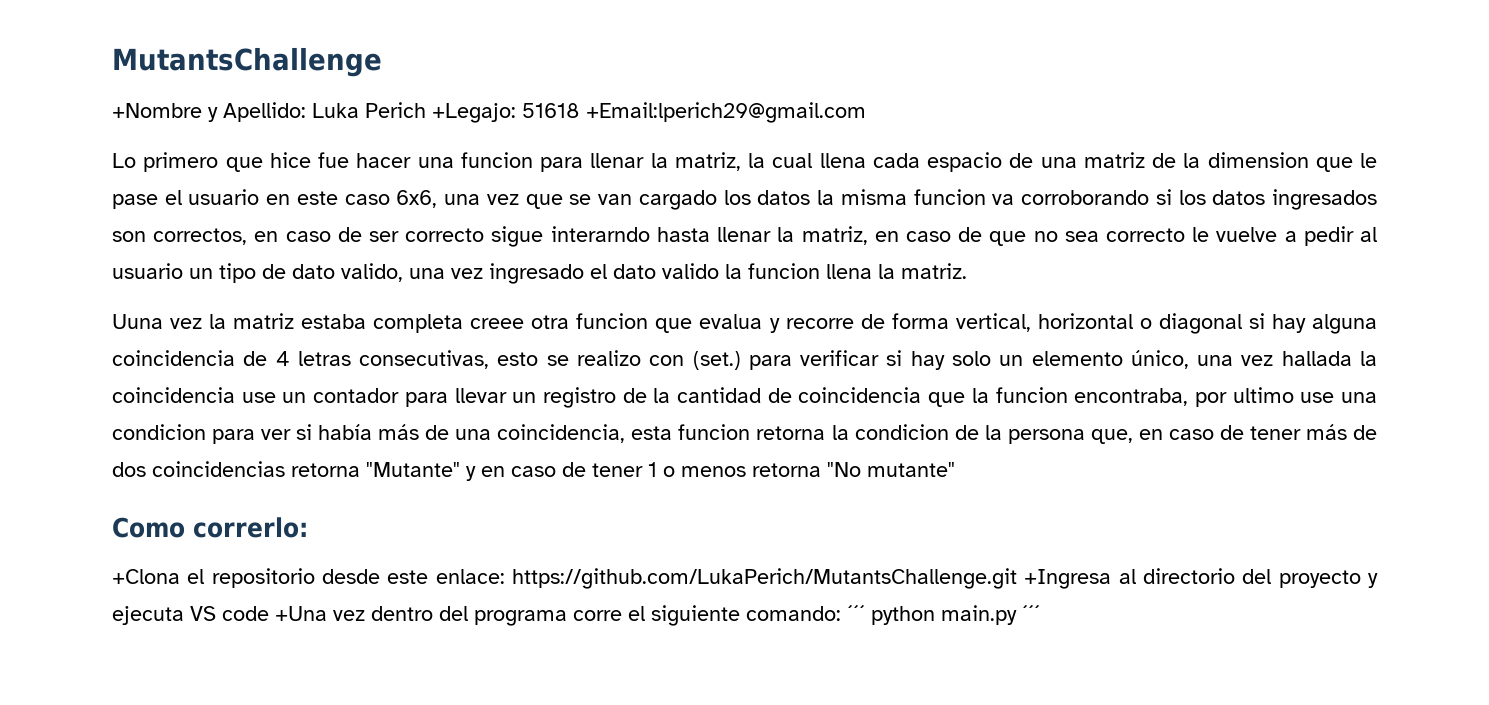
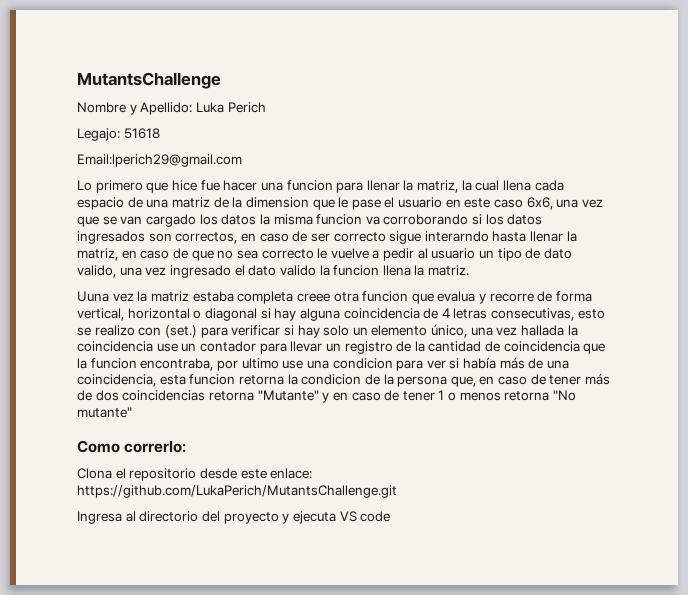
- +Nombre y Apellido: Luka Perich +Legajo: 51618 +Email:lperich29@gmail.com
+ Nombre y Apellido: Luka Perich
+ Legajo: 51618
+ Email:lperich29@gmail.com
- +Clona el repositorio desde este enlace: https://github.com/LukaPerich/MutantsChallenge.git +Ingresa al directorio del proyecto y ejecuta VS code +Una vez dentro del programa corre el siguiente comando: ´´´ python main.py ´´´
+ Clona el repositorio desde este enlace: https://github.com/LukaPerich/MutantsChallenge.git
+ Ingresa al directorio del proyecto y ejecuta VS code

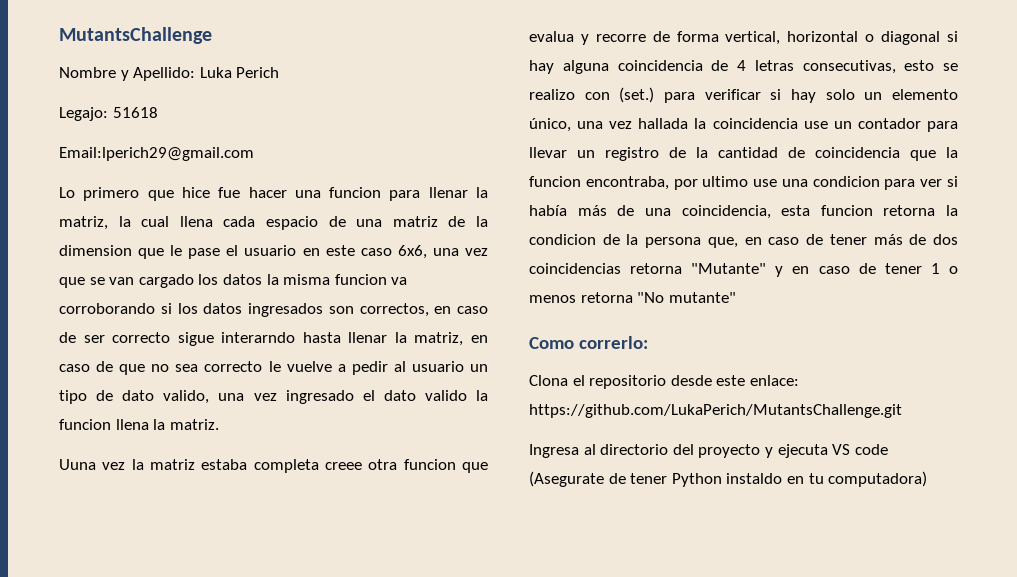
- Ingresa al directorio del proyecto y ejecuta VS code
+ Ingresa al directorio del proyecto y ejecuta VS code (Asegurate de tener Python instaldo en tu computadora)

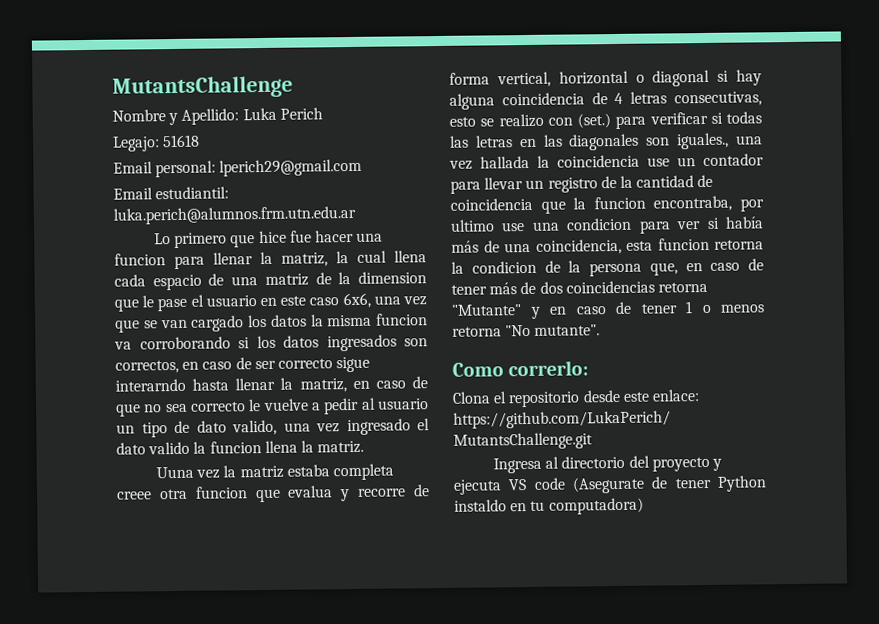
- Email:lperich29@gmail.com
+ Email personal: lperich29@gmail.com
+ Email estudiantil: luka.perich@alumnos.frm.utn.edu.ar
- Uuna vez la matriz estaba completa creee otra funcion que evalua y recorre de forma vertical, horizontal o diagonal si hay alguna coincidencia de 4 letras consecutivas, esto se realizo con (set.) para verificar si hay solo un elemento único, una vez hallada la coincidencia use un contador para llevar un registro de la cantidad de coincidencia que la funcion encontraba, por ultimo use una condicion para ver si había más de una coincidencia, esta funcion retorna la condicion de la persona que, en caso de tener más de dos coincidencias retorna "Mutante" y en caso de tener 1 o menos retorna "No mutante"
+ Uuna vez la matriz estaba completa creee otra funcion que evalua y recorre de forma vertical, horizontal o diagonal si hay alguna coincidencia de 4 letras consecutivas, esto se realizo con (set.) para verificar si todas las letras en las diagonales son iguales., una vez hallada la coincidencia use un contador para llevar un registro de la cantidad de coincidencia que la funcion encontraba, por ultimo use una condicion para ver si había más de una coincidencia, esta funcion retorna la condicion de la persona que, en caso de tener más de dos coincidencias retorna "Mutante" y en caso de tener 1 o menos retorna "No mutante".

